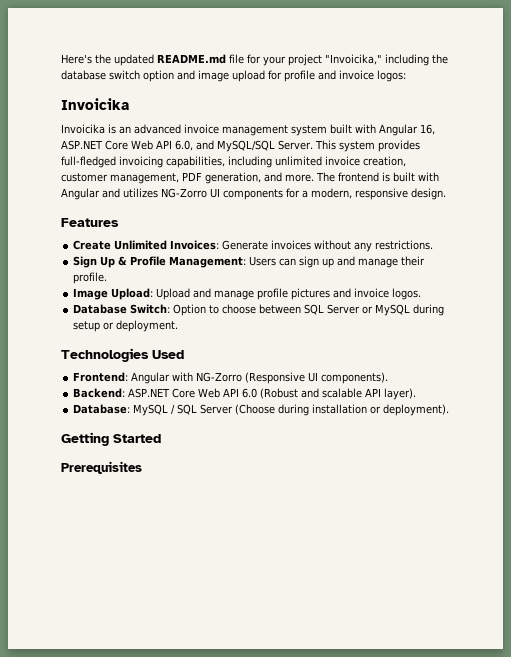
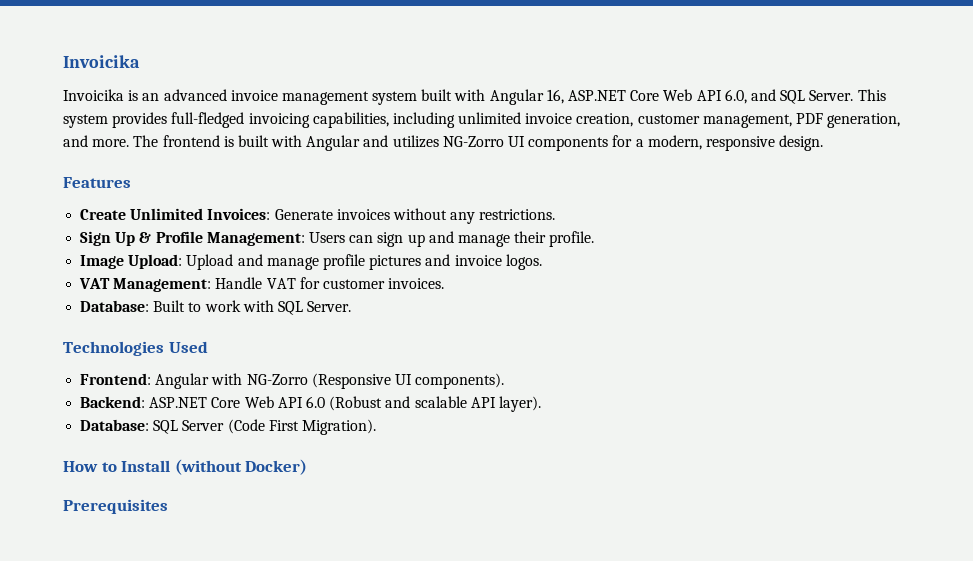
- Here's the updated README.md file for your project "Invoicika," including the database switch option and image upload for profile and invoice logos:
- Invoicika is an advanced invoice management system built with Angular 16, ASP.NET Core Web API 6.0, and MySQL/SQL Server.
+ Invoicika is an advanced invoice management system built with Angular 16, ASP.NET Core Web API 6.0, and SQL Server.
- Database Switch: Option to choose between SQL Server or MySQL during setup or deployment.
+ VAT Management: Handle VAT for customer invoices.
+ Database: Built to work with SQL Server.
- Database: MySQL / SQL Server (Choose during installation or deployment).
- Getting Started
+ Database: SQL Server (Code First Migration).
+ How to Install (without Docker)

